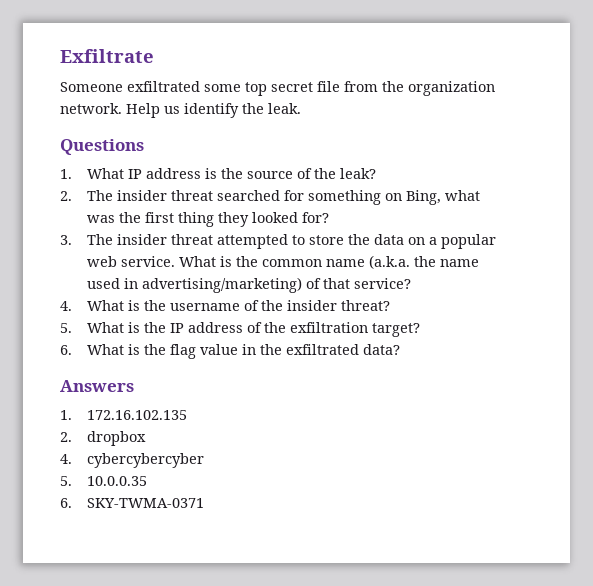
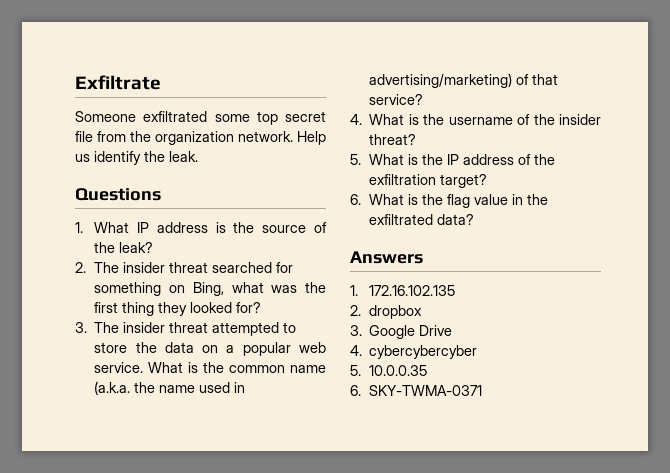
+ 3. Google Drive

